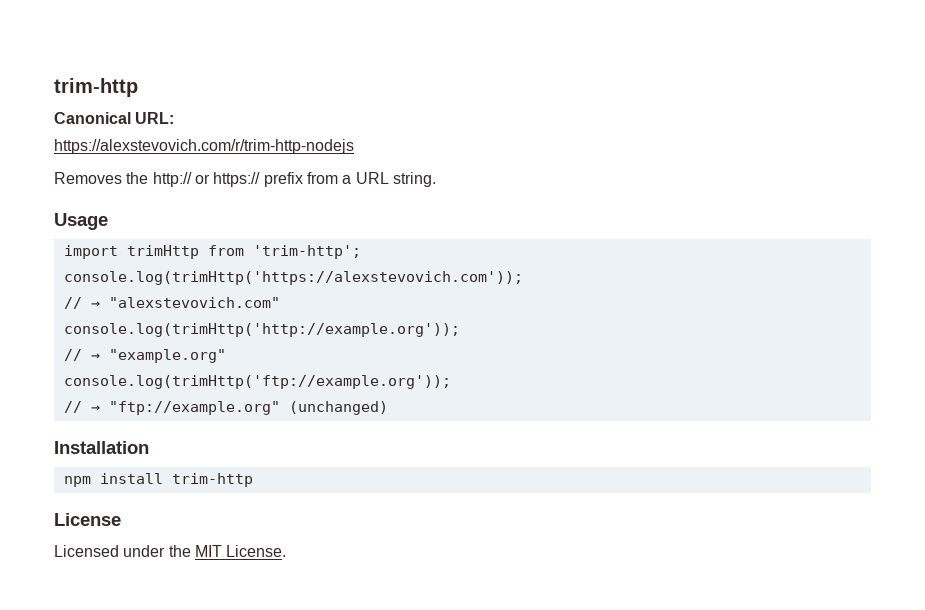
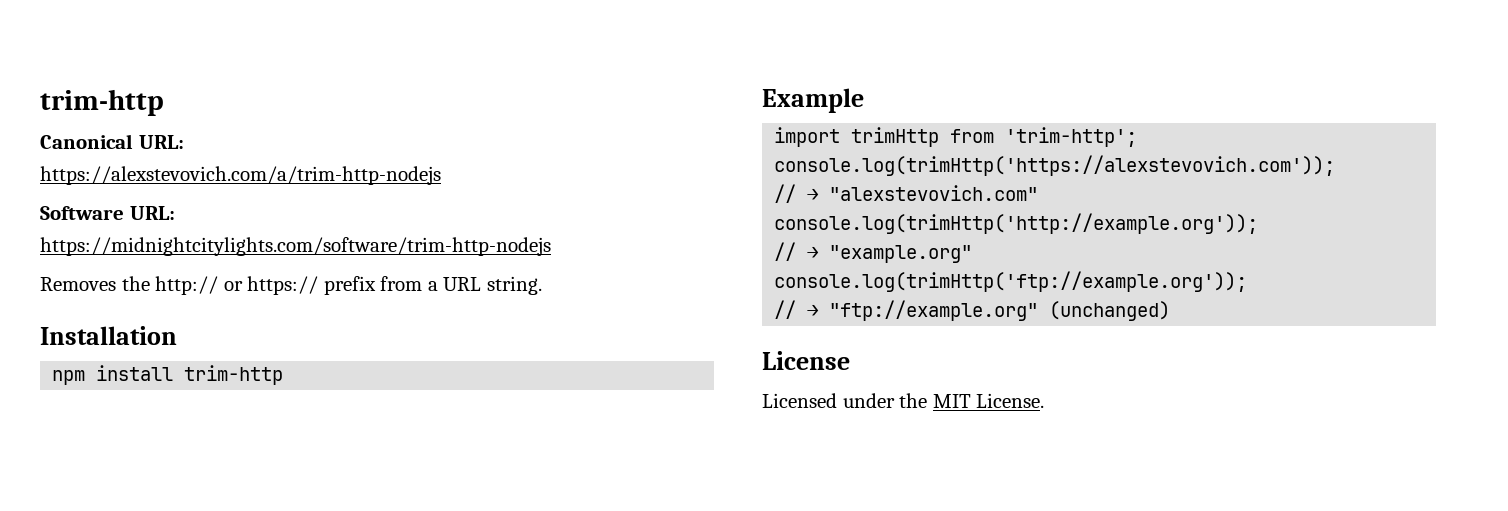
- https://alexstevovich.com/r/trim-http-nodejs
+ https://alexstevovich.com/a/trim-http-nodejs
+ Software URL:
+ https://midnightcitylights.com/software/trim-http-nodejs
- Usage
+ Installation
+ npm install trim-http
+ Example
- Installation
- npm install trim-http

